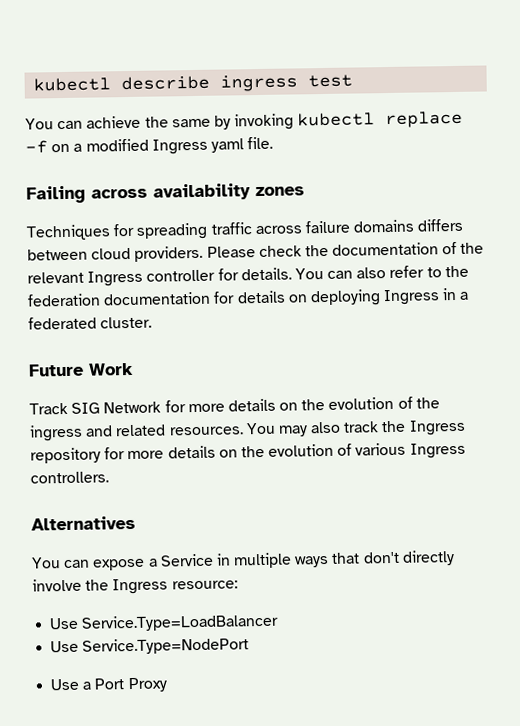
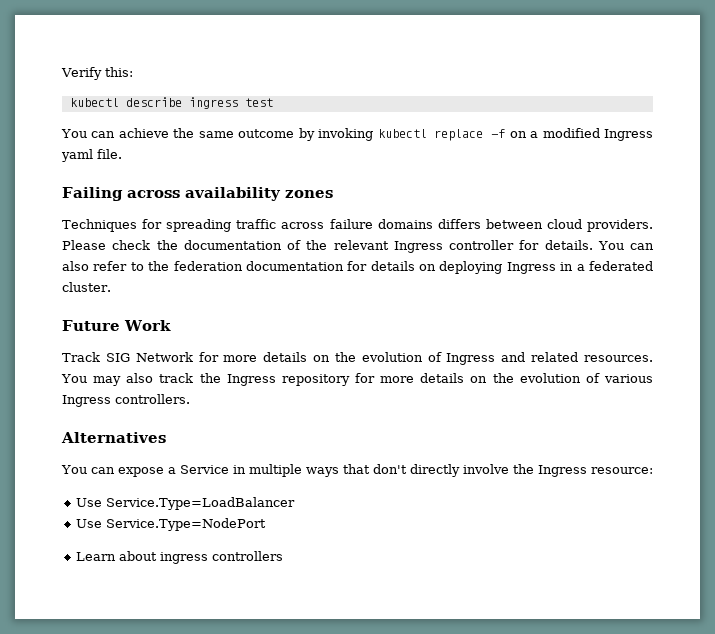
+ Verify this:
- You can achieve the same by invoking kubectl replace -f on a modified Ingress yaml file.
+ You can achieve the same outcome by invoking kubectl replace -f on a modified Ingress yaml file.
- Track SIG Network for more details on the evolution of the ingress and related resources.
+ Track SIG Network for more details on the evolution of Ingress and related resources.
- Use a Port Proxy
+ Learn about ingress controllers

